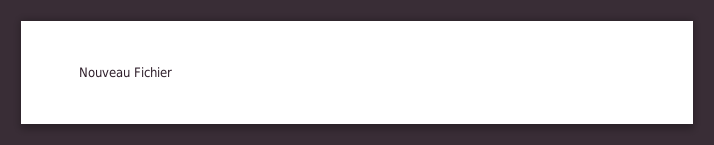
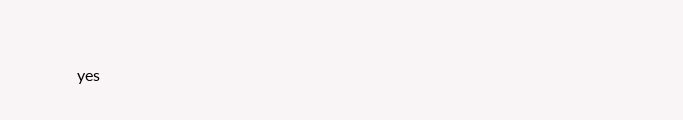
- Nouveau Fichier
+ yes

